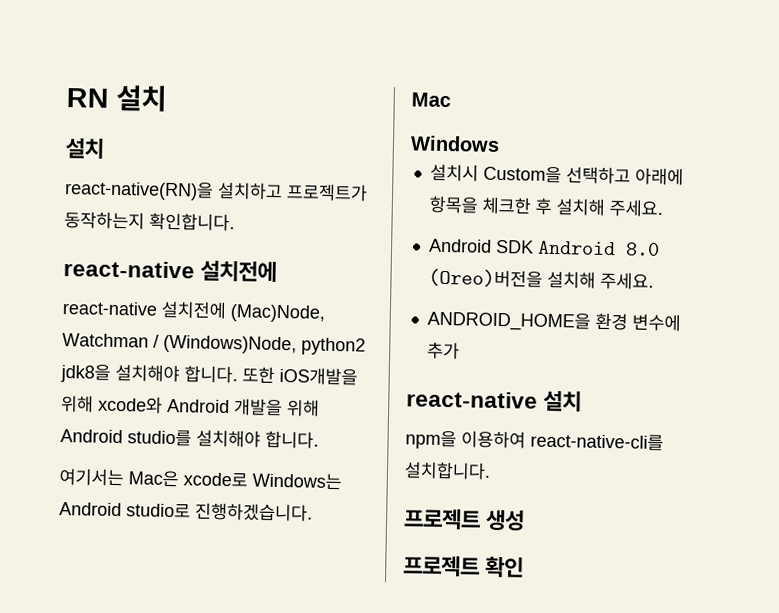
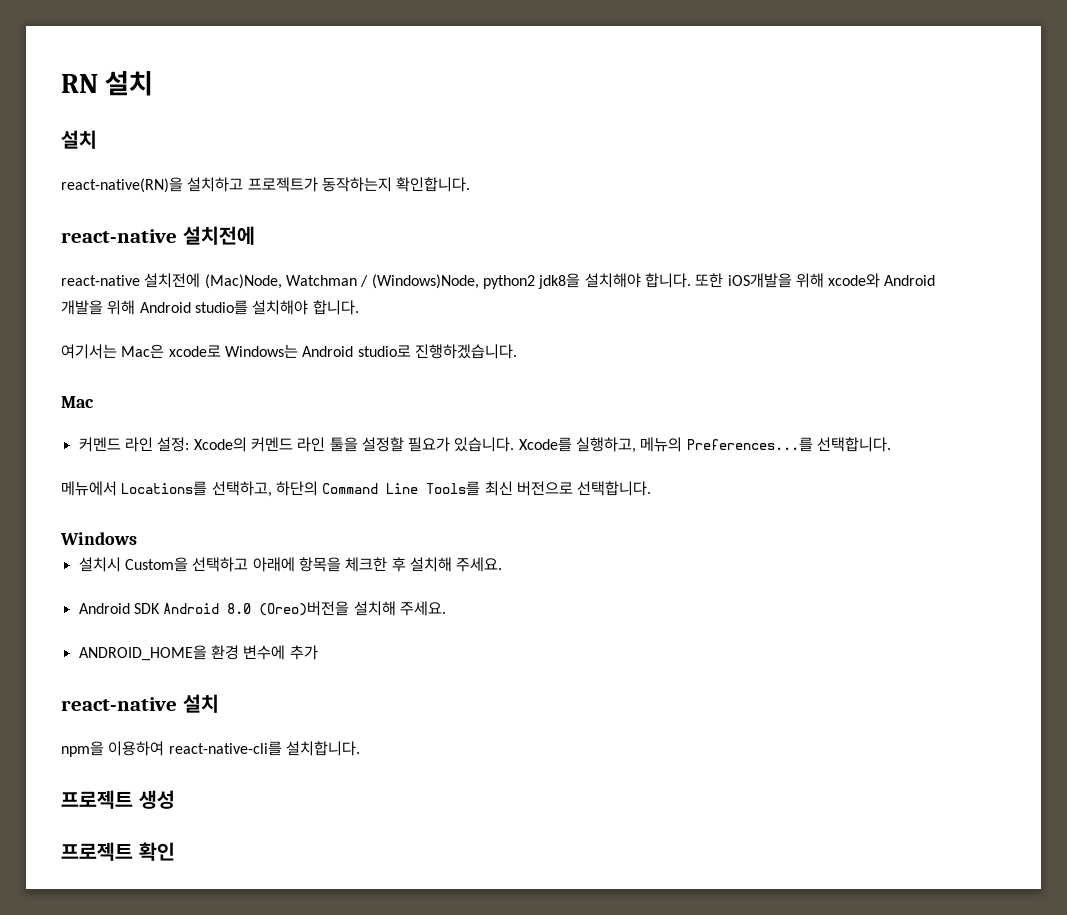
+ 커멘드 라인 설정: Xcode의 커멘드 라인 툴을 설정할 필요가 있습니다. Xcode를 실행하고, 메뉴의 Preferences...를 선택합니다.
+ 메뉴에서 Locations를 선택하고, 하단의 Command Line Tools를 최신 버전으로 선택합니다.

